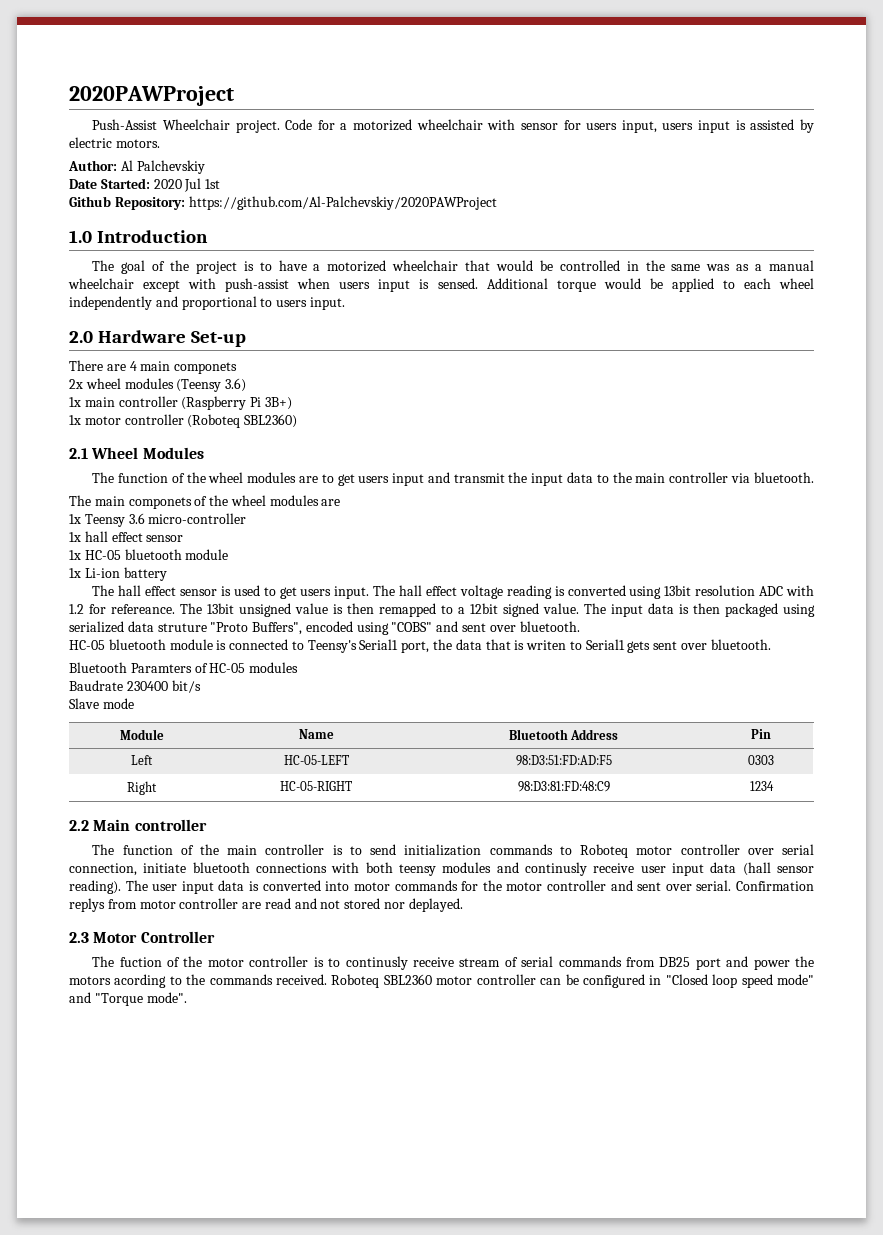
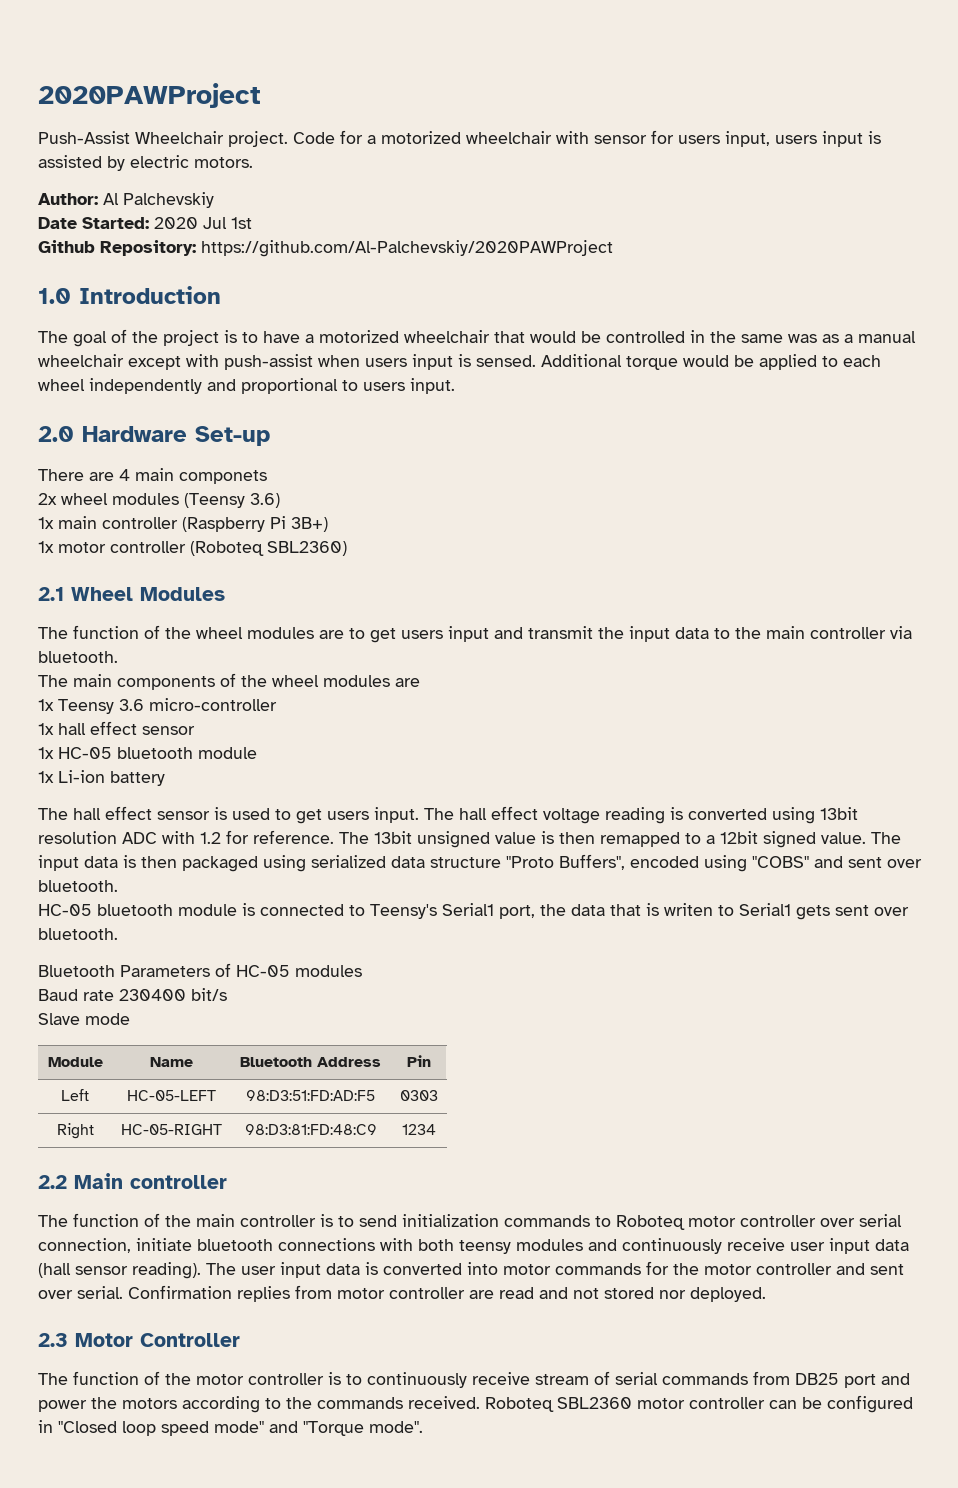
- The main componets of the wheel modules are
+ The main components of the wheel modules are
- The hall effect voltage reading is converted using 13bit resolution ADC with 1.2 for refereance.
+ The hall effect voltage reading is converted using 13bit resolution ADC with 1.2 for reference.
- The input data is then packaged using serialized data struture "Proto Buffers", encoded using "COBS" and sent over bluetooth.
+ The input data is then packaged using serialized data structure "Proto Buffers", encoded using "COBS" and sent over bluetooth.
- Bluetooth Paramters of HC-05 modules
+ Bluetooth Parameters of HC-05 modules
- Baudrate 230400 bit/s
+ Baud rate 230400 bit/s
- The function of the main controller is to send initialization commands to Roboteq motor controller over serial connection, initiate bluetooth connections with both teensy modules and continusly receive user input data (hall sensor reading).
+ The function of the main controller is to send initialization commands to Roboteq motor controller over serial connection, initiate bluetooth connections with both teensy modules and continuously receive user input data (hall sensor reading).
- Confirmation replys from motor controller are read and not stored nor deplayed.
+ Confirmation replies from motor controller are read and not stored nor deployed.
- The fuction of the motor controller is to continusly receive stream of serial commands from DB25 port and power the motors acording to the commands received.
+ The function of the motor controller is to continuously receive stream of serial commands from DB25 port and power the motors according to the commands received.

